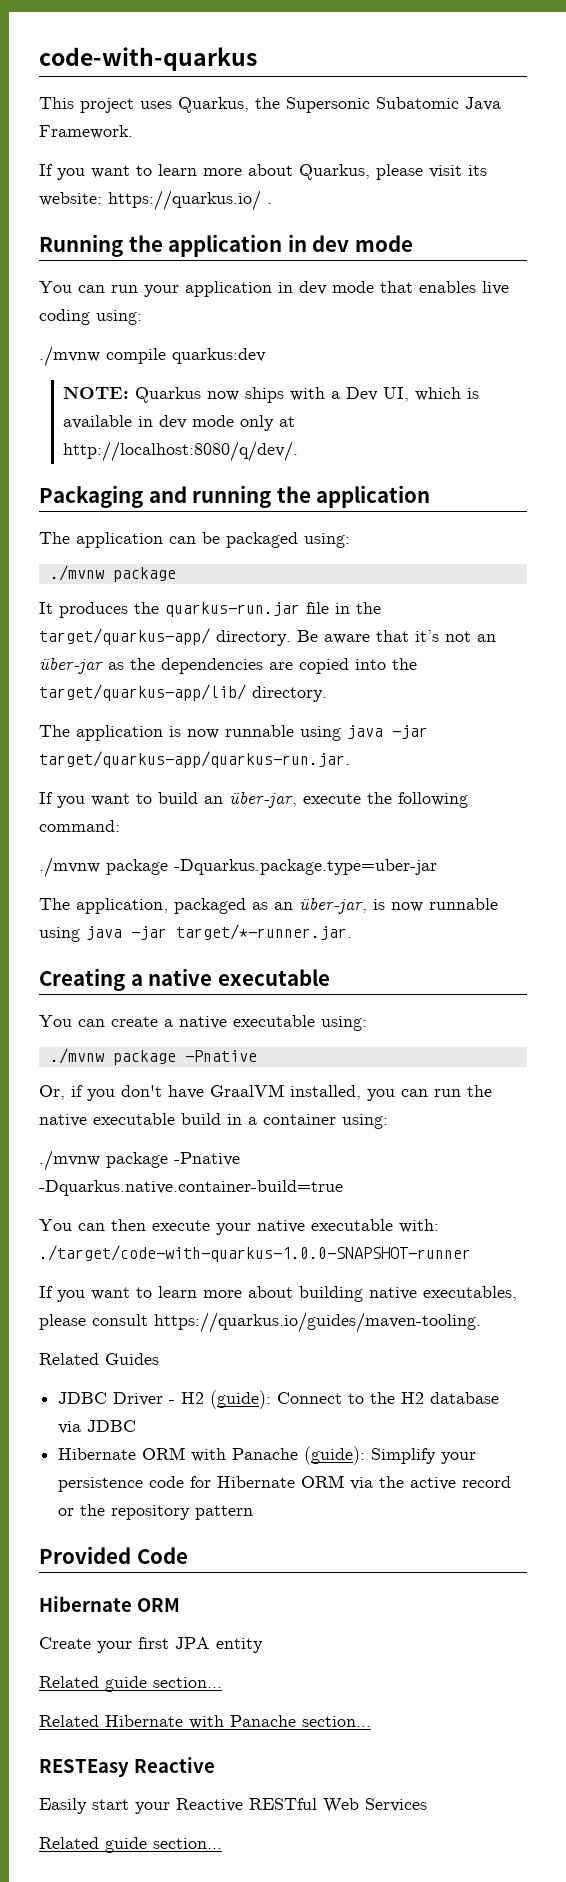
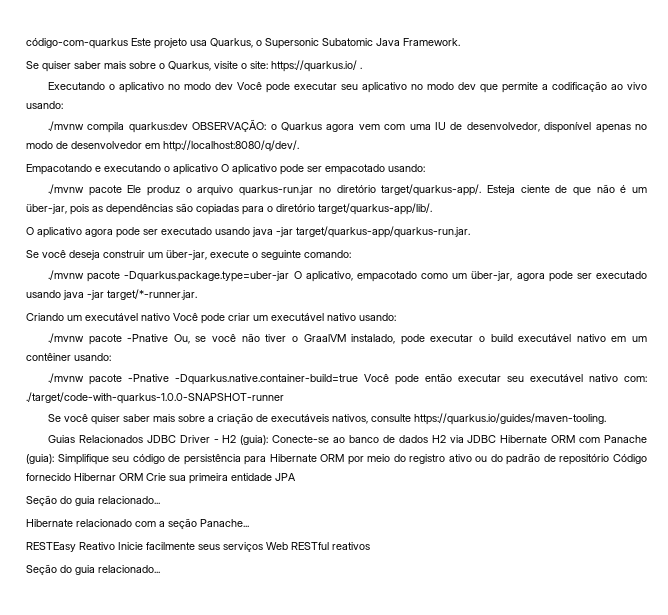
- code-with-quarkus
- This project uses Quarkus, the Supersonic Subatomic Java Framework.
- If you want to learn more about Quarkus, please visit its website: https://quarkus.io/ .
- Running the application in dev mode
- You can run your application in dev mode that enables live coding using:
- ./mvnw compile quarkus:dev
- NOTE: Quarkus now ships with a Dev UI, which is available in dev mode only at http://localhost:8080/q/dev/.
- Packaging and running the application
- The application can be packaged using:
- ./mvnw package
- It produces the quarkus-run.jar file in the target/quarkus-app/ directory. Be aware that it’s not an über-jar as the dependencies are copied into the target/quarkus-app/lib/ directory.
- The application is now runnable using java -jar target/quarkus-app/quarkus-run.jar.
- If you want to build an über-jar, execute the following command:
- ./mvnw package -Dquarkus.package.type=uber-jar
- The application, packaged as an über-jar, is now runnable using java -jar target/*-runner.jar.
- Creating a native executable
- You can create a native executable using:
- ./mvnw package -Pnative
- Or, if you don't have GraalVM installed, you can run the native executable build in a container using:
- ./mvnw package -Pnative -Dquarkus.native.container-build=true
- You can then execute your native executable with: ./target/code-with-quarkus-1.0.0-SNAPSHOT-runner
- If you want to learn more about building native executables, please consult https://quarkus.io/guides/maven-tooling.
+ código-com-quarkus Este projeto usa Quarkus, o Supersonic Subatomic Java Framework.
+ Se quiser saber mais sobre o Quarkus, visite o site: https://quarkus.io/ .
+ Executando o aplicativo no modo dev Você pode executar seu aplicativo no modo dev que permite a codificação ao vivo usando:
+ ./mvnw compila quarkus:dev OBSERVAÇÃO: o Quarkus agora vem com uma IU de desenvolvedor, disponível apenas no modo de desenvolvedor em http://localhost:8080/q/dev/.
+ Empacotando e executando o aplicativo O aplicativo pode ser empacotado usando:
+ ./mvnw pacote Ele produz o arquivo quarkus-run.jar no diretório target/quarkus-app/. Esteja ciente de que não é um über-jar, pois as dependências são copiadas para o diretório target/quarkus-app/lib/.
+ O aplicativo agora pode ser executado usando java -jar target/quarkus-app/quarkus-run.jar.
+ Se você deseja construir um über-jar, execute o seguinte comando:
+ ./mvnw pacote -Dquarkus.package.type=uber-jar O aplicativo, empacotado como um über-jar, agora pode ser executado usando java -jar target/*-runner.jar.
+ Criando um executável nativo Você pode criar um executável nativo usando:
+ ./mvnw pacote -Pnative Ou, se você não tiver o GraalVM instalado, pode executar o build executável nativo em um contêiner usando:
+ ./mvnw pacote -Pnative -Dquarkus.native.container-build=true Você pode então executar seu executável nativo com: ./target/code-with-quarkus-1.0.0-SNAPSHOT-runner
+ Se você quiser saber mais sobre a criação de executáveis nativos, consulte https://quarkus.io/guides/maven-tooling.
- Related Guides
- JDBC Driver - H2 (guide): Connect to the H2 database via JDBC
- Hibernate ORM with Panache (guide): Simplify your persistence code for Hibernate ORM via the active record or the repository pattern
- Provided Code
- Hibernate ORM
- Create your first JPA entity
- Related guide section...
- Related Hibernate with Panache section...
- RESTEasy Reactive
- Easily start your Reactive RESTful Web Services
- Related guide section...
+ Guias Relacionados JDBC Driver - H2 (guia): Conecte-se ao banco de dados H2 via JDBC Hibernate ORM com Panache (guia): Simplifique seu código de persistência para Hibernate ORM por meio do registro ativo ou do padrão de repositório Código fornecido Hibernar ORM Crie sua primeira entidade JPA
+ Seção do guia relacionado...
+ Hibernate relacionado com a seção Panache...
+ RESTEasy Reativo Inicie facilmente seus serviços Web RESTful reativos
+ Seção do guia relacionado...

